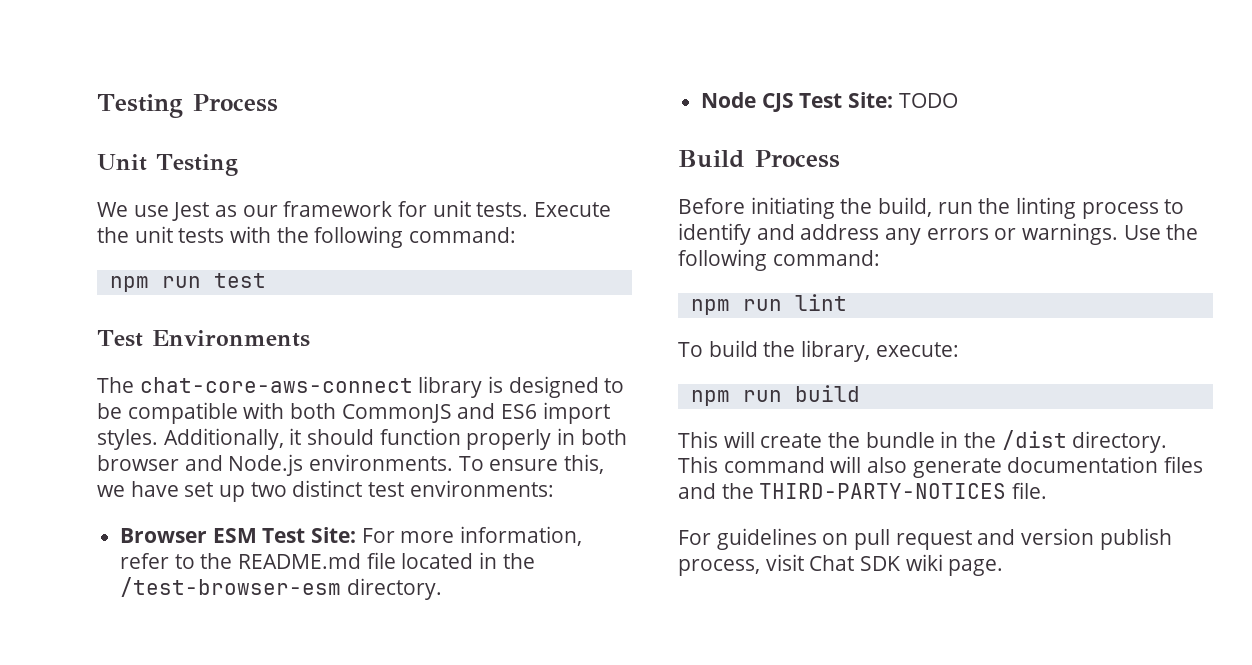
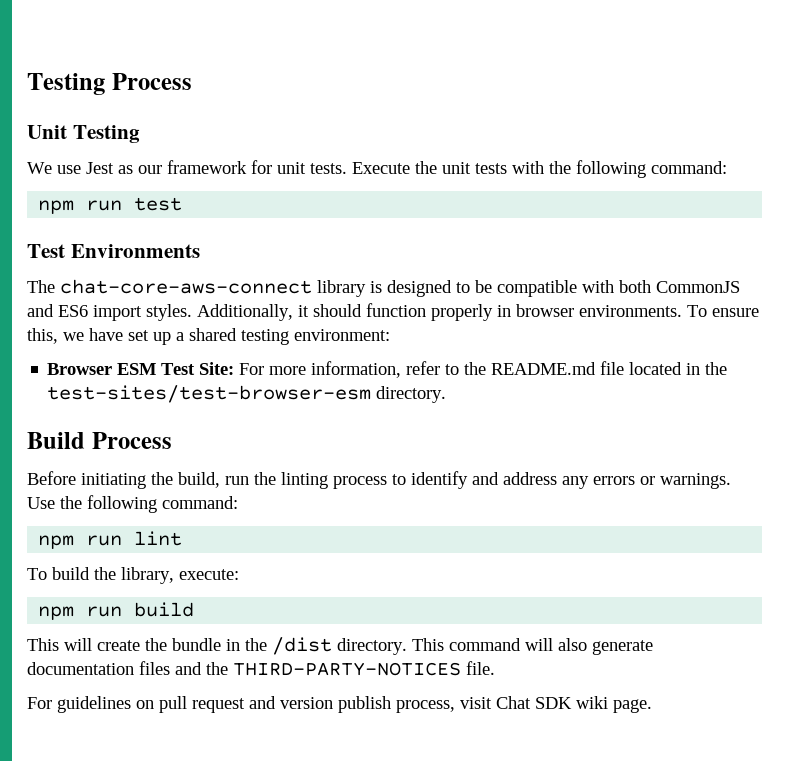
- Additionally, it should function properly in both browser and Node.js environments.
+ Additionally, it should function properly in browser environments.
- To ensure this, we have set up two distinct test environments:
+ To ensure this, we have set up a shared testing environment:
- Browser ESM Test Site: For more information, refer to the README.md file located in the /test-browser-esm directory.
- Node CJS Test Site: TODO
+ Browser ESM Test Site: For more information, refer to the README.md file located in the test-sites/test-browser-esm directory.

